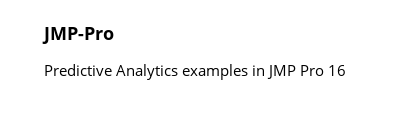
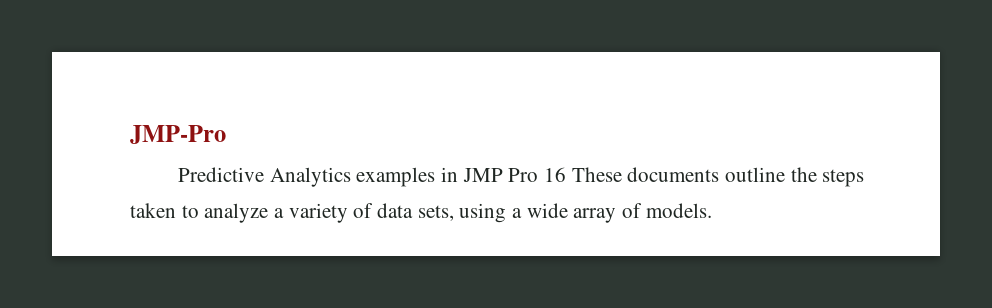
- Predictive Analytics examples in JMP Pro 16
+ Predictive Analytics examples in JMP Pro 16 These documents outline the steps taken to analyze a variety of data sets, using a wide array of models.

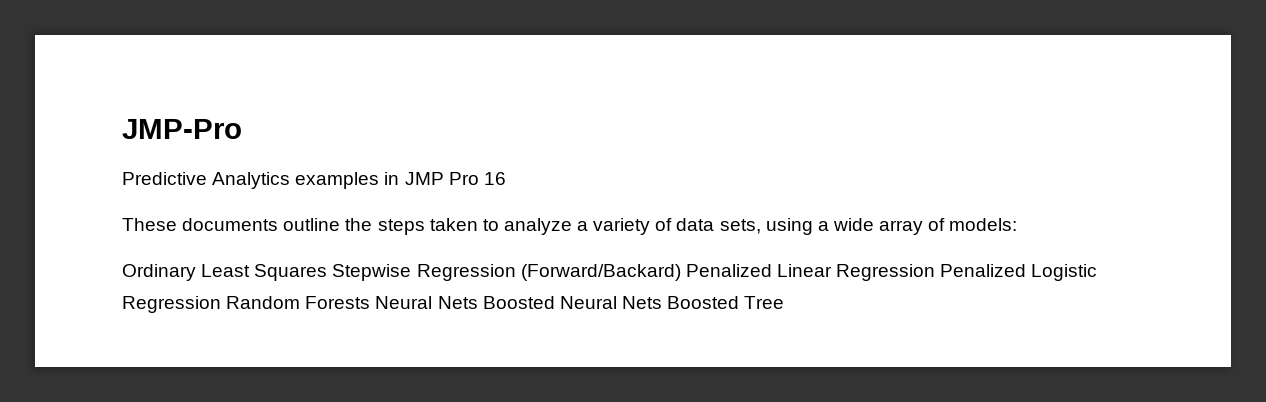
- Predictive Analytics examples in JMP Pro 16 These documents outline the steps taken to analyze a variety of data sets, using a wide array of models.
+ Predictive Analytics examples in JMP Pro 16
+ These documents outline the steps taken to analyze a variety of data sets, using a wide array of models:
+ Ordinary Least Squares Stepwise Regression (Forward/Backard) Penalized Linear Regression Penalized Logistic Regression Random Forests Neural Nets Boosted Neural Nets Boosted Tree

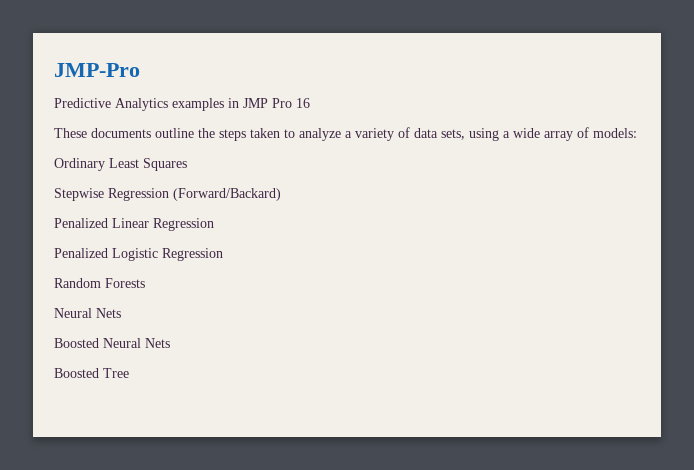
- Ordinary Least Squares Stepwise Regression (Forward/Backard) Penalized Linear Regression Penalized Logistic Regression Random Forests Neural Nets Boosted Neural Nets Boosted Tree
+ Ordinary Least Squares
+ Stepwise Regression (Forward/Backard)
+ Penalized Linear Regression
+ Penalized Logistic Regression
+ Random Forests
+ Neural Nets
+ Boosted Neural Nets
+ Boosted Tree

